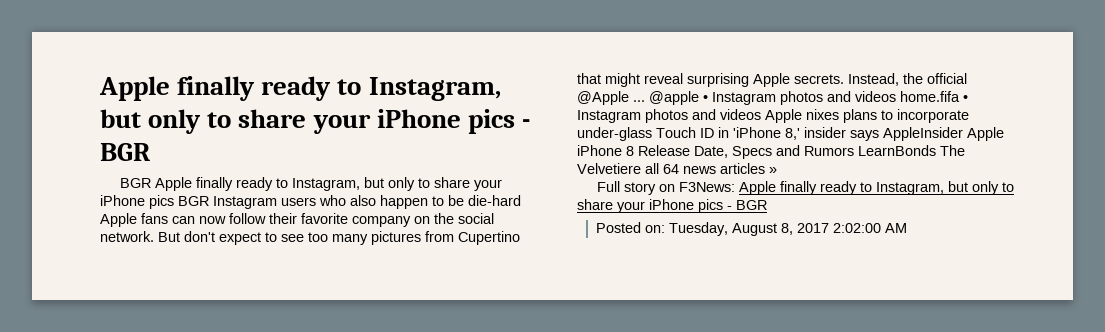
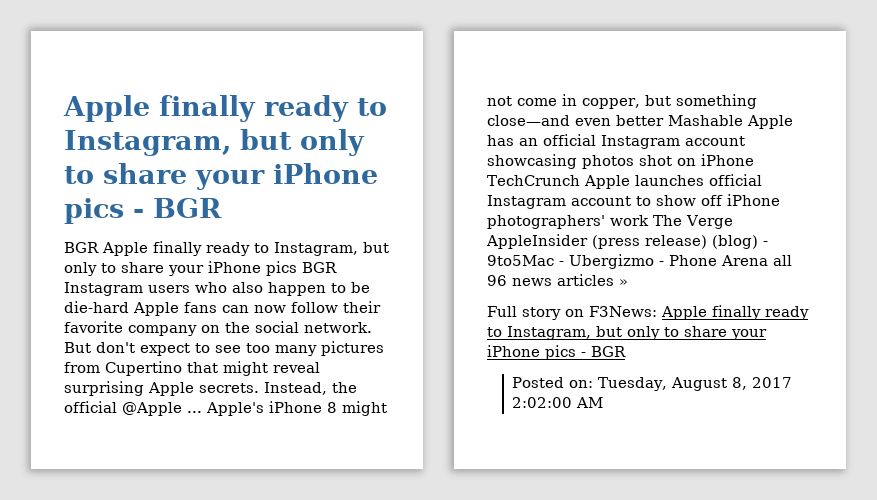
- @apple • Instagram photos and videos home.fifa • Instagram photos and videos Apple nixes plans to incorporate under-glass Touch ID in 'iPhone 8,' insider says AppleInsider Apple iPhone 8 Release Date, Specs and Rumors LearnBonds The Velvetiere all 64 news articles »
+ Apple's iPhone 8 might not come in copper, but something close—and even better Mashable Apple has an official Instagram account showcasing photos shot on iPhone TechCrunch Apple launches official Instagram account to show off iPhone photographers' work The Verge AppleInsider (press release) (blog) - 9to5Mac - Ubergizmo - Phone Arena all 96 news articles »

